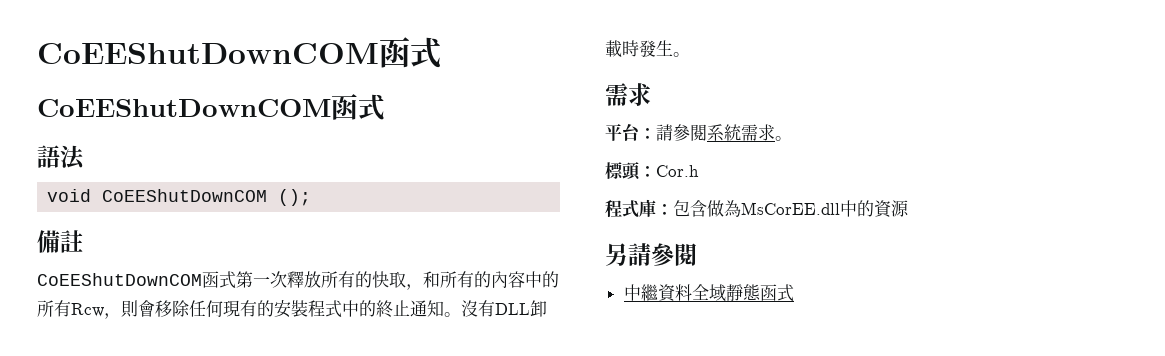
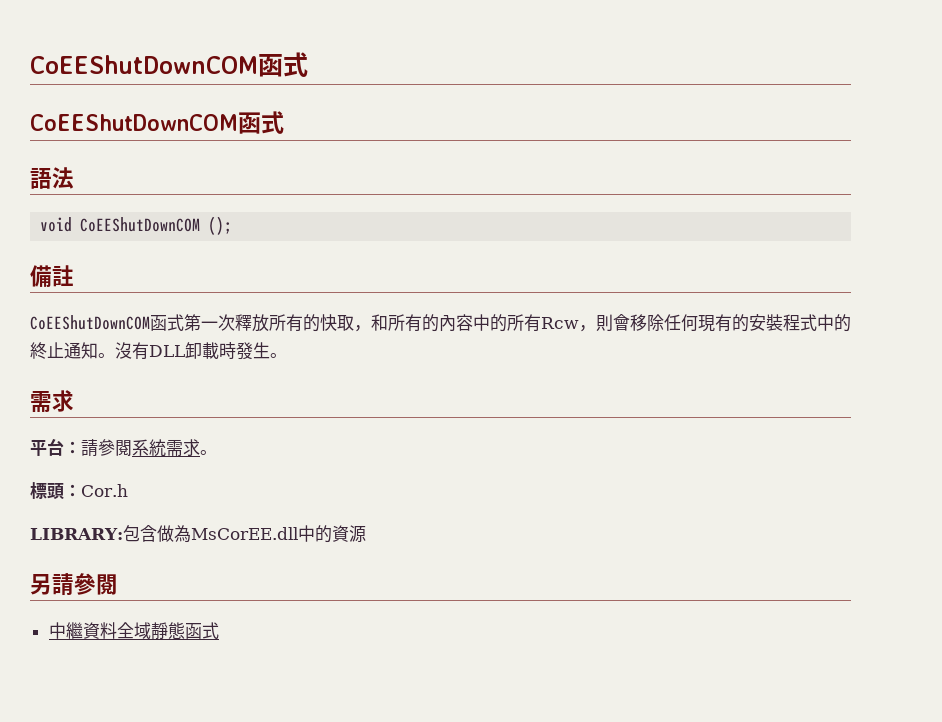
- 程式庫：包含做為MsCorEE.dll中的資源
+ LIBRARY:包含做為MsCorEE.dll中的資源

